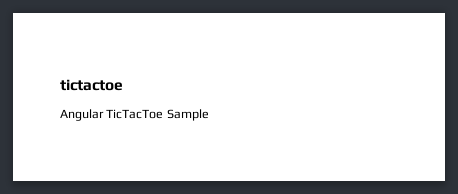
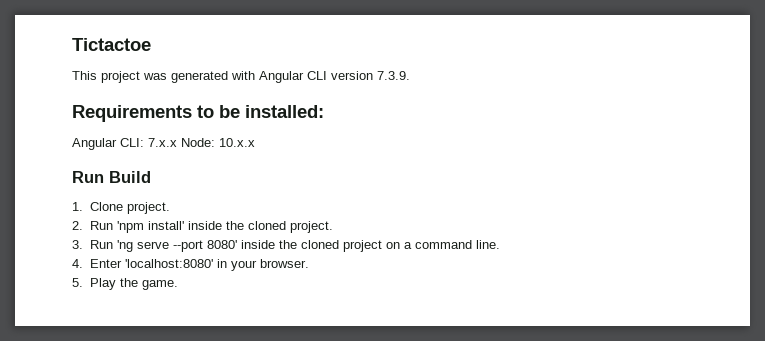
- tictactoe
- Angular TicTacToe Sample
+ Tictactoe
+ This project was generated with Angular CLI version 7.3.9.
+ Requirements to be installed:
+ Angular CLI: 7.x.x Node: 10.x.x
+ Run Build
+ 1. Clone project.
+ 2. Run 'npm install' inside the cloned project.
+ 3. Run 'ng serve --port 8080' inside the cloned project on a command line.
+ 4. Enter 'localhost:8080' in your browser.
+ 5. Play the game.

